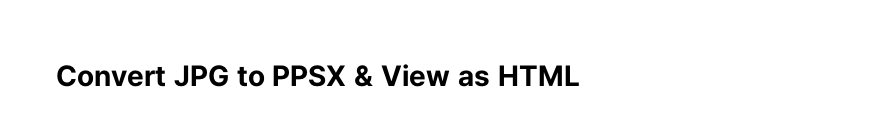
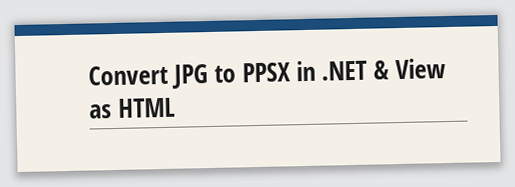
- Convert JPG to PPSX & View as HTML
+ Convert JPG to PPSX in .NET & View as HTML

